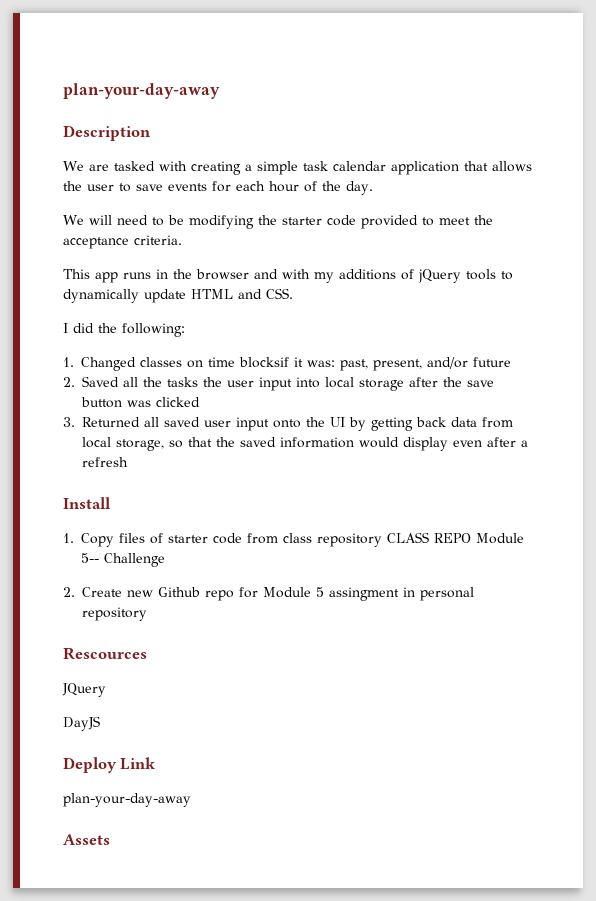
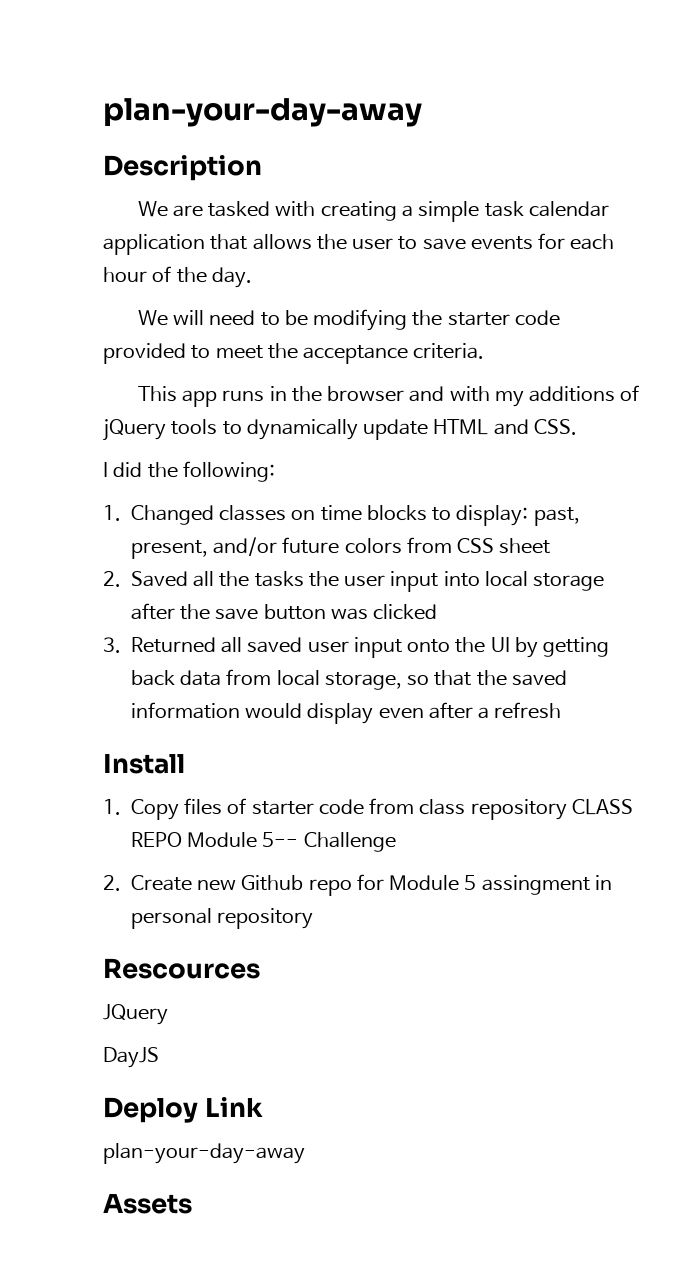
- 1. Changed classes on time blocksif it was: past, present, and/or future
+ 1. Changed classes on time blocks to display: past, present, and/or future colors from CSS sheet

